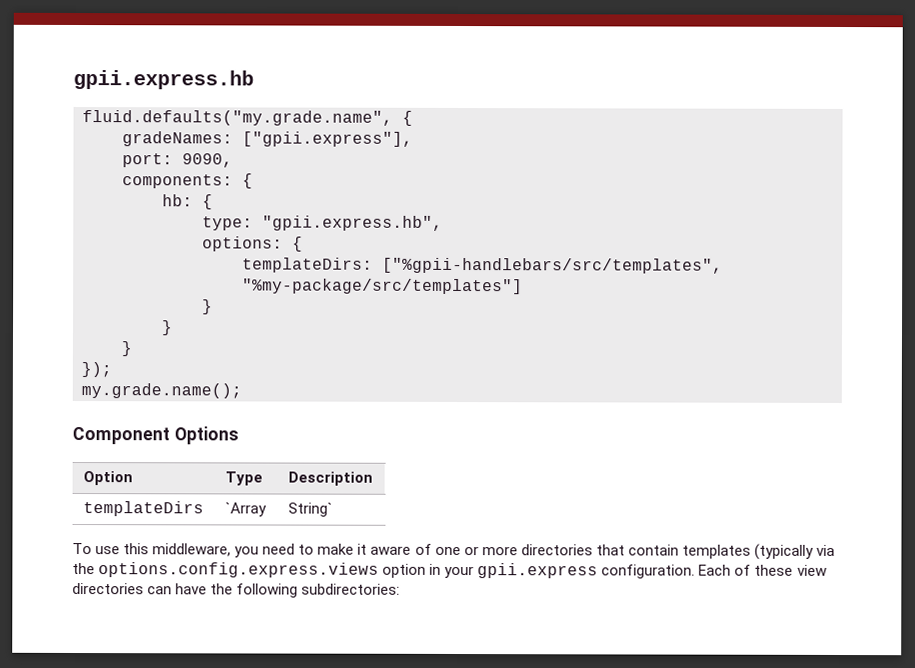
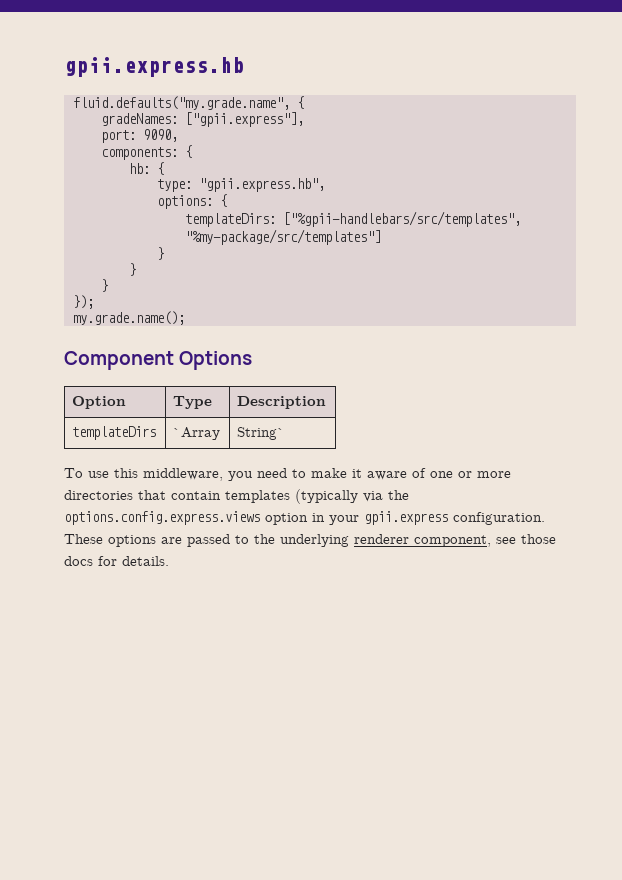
- Each of these view directories can have the following subdirectories:
+ These options are passed to the underlying renderer component, see those docs for details.

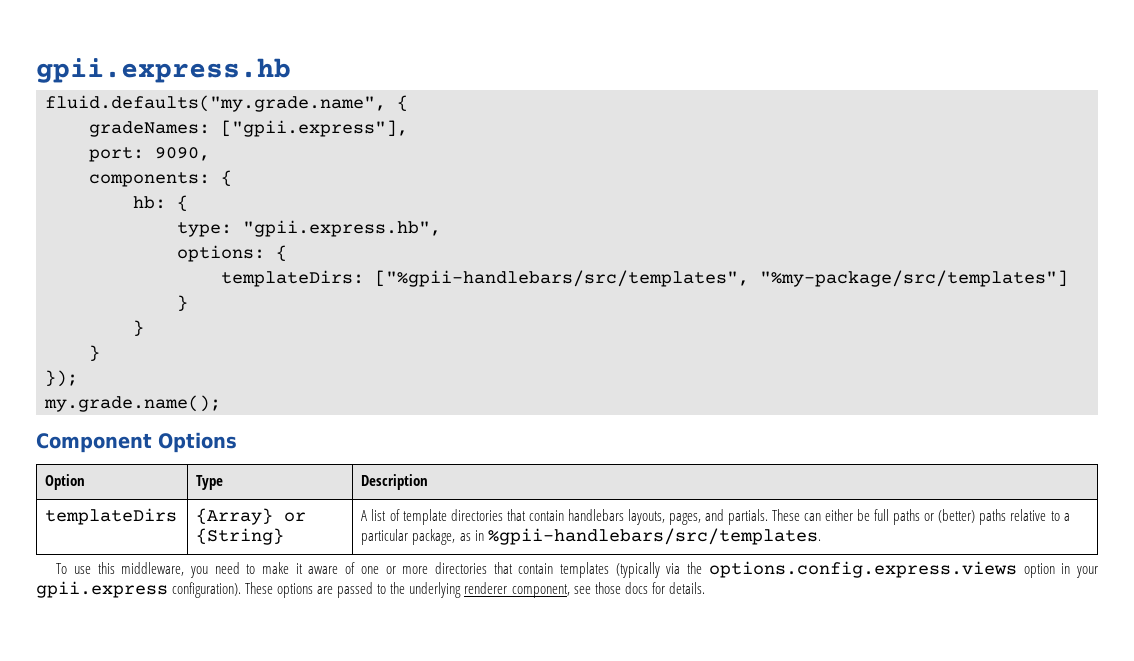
- templateDirs | `Array | String`
+ templateDirs | {Array} or {String} | A list of template directories that contain handlebars layouts, pages, and partials. These can either be full paths or (better) paths relative to a particular package, as in %gpii-handlebars/src/templates.
- To use this middleware, you need to make it aware of one or more directories that contain templates (typically via the options.config.express.views option in your gpii.express configuration.
+ To use this middleware, you need to make it aware of one or more directories that contain templates (typically via the options.config.express.views option in your gpii.express configuration).

